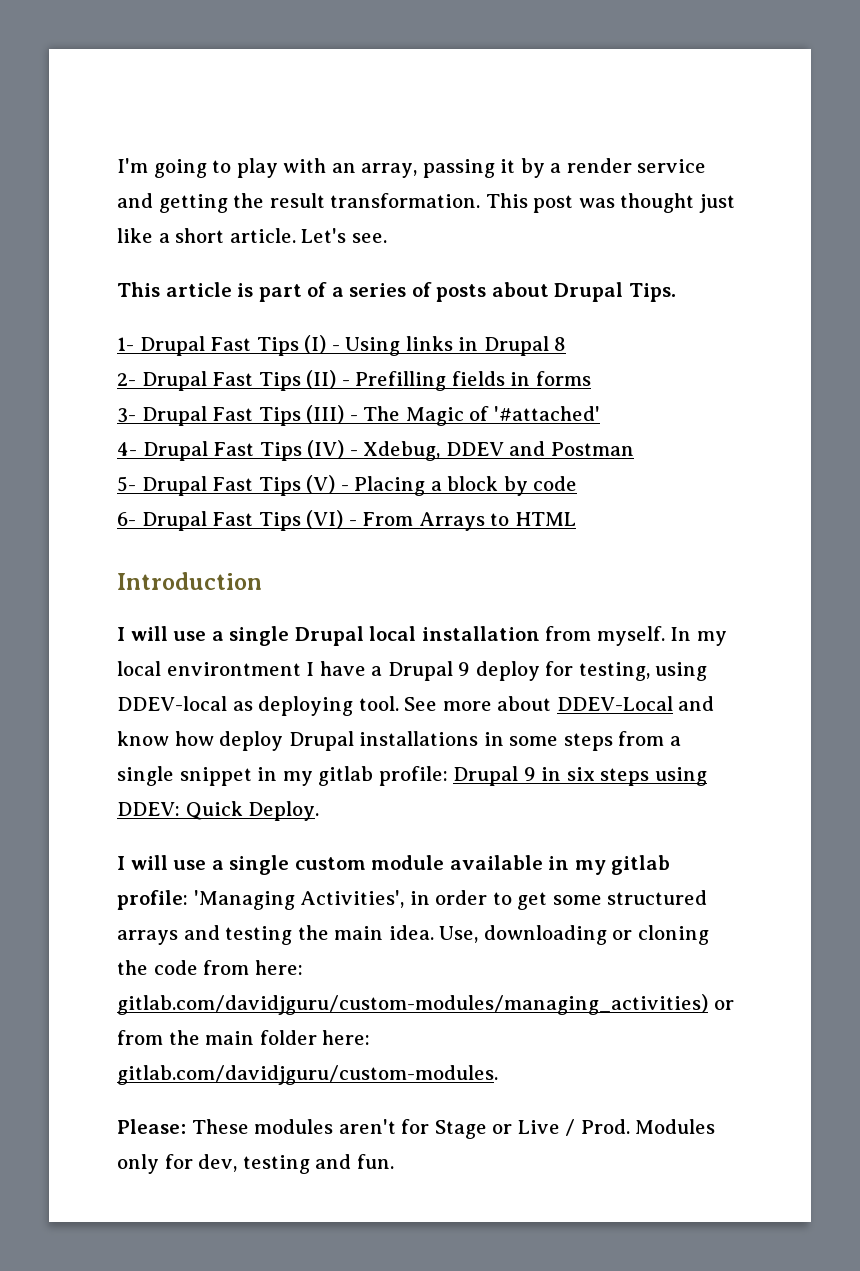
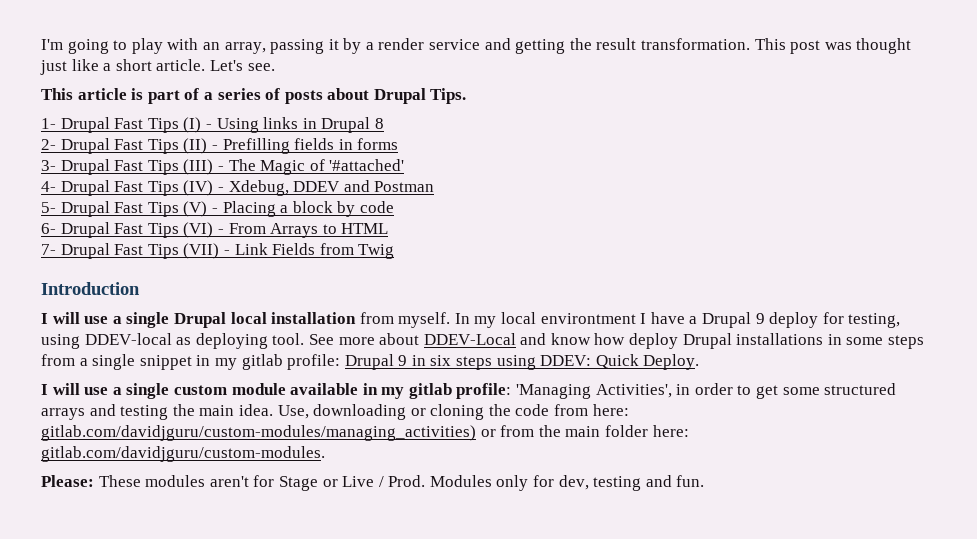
+ 7- Drupal Fast Tips (VII) - Link Fields from Twig

